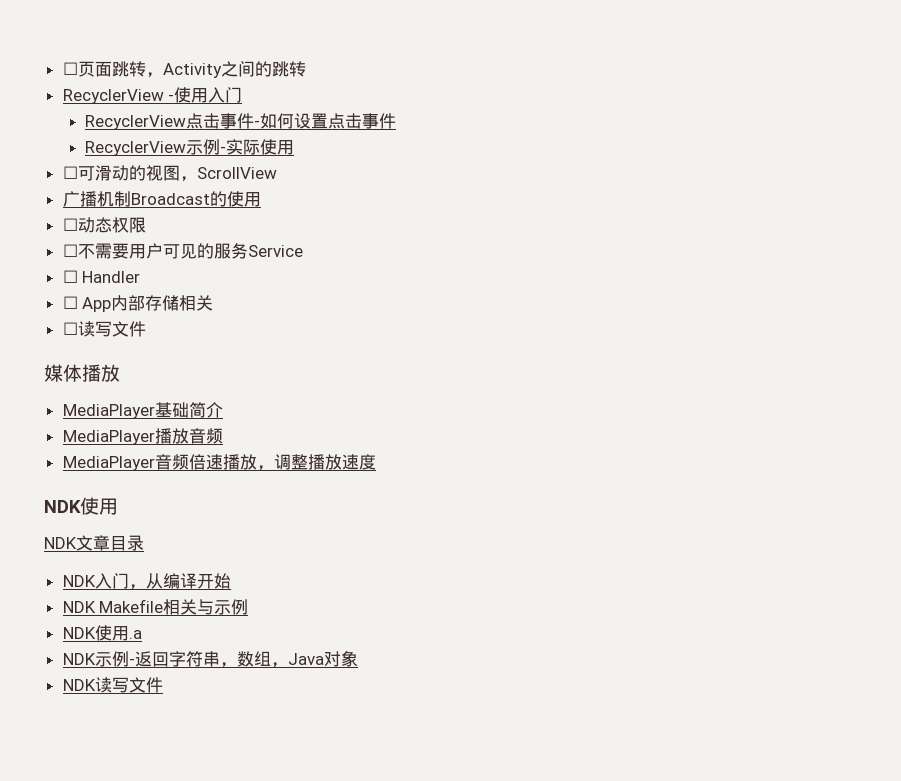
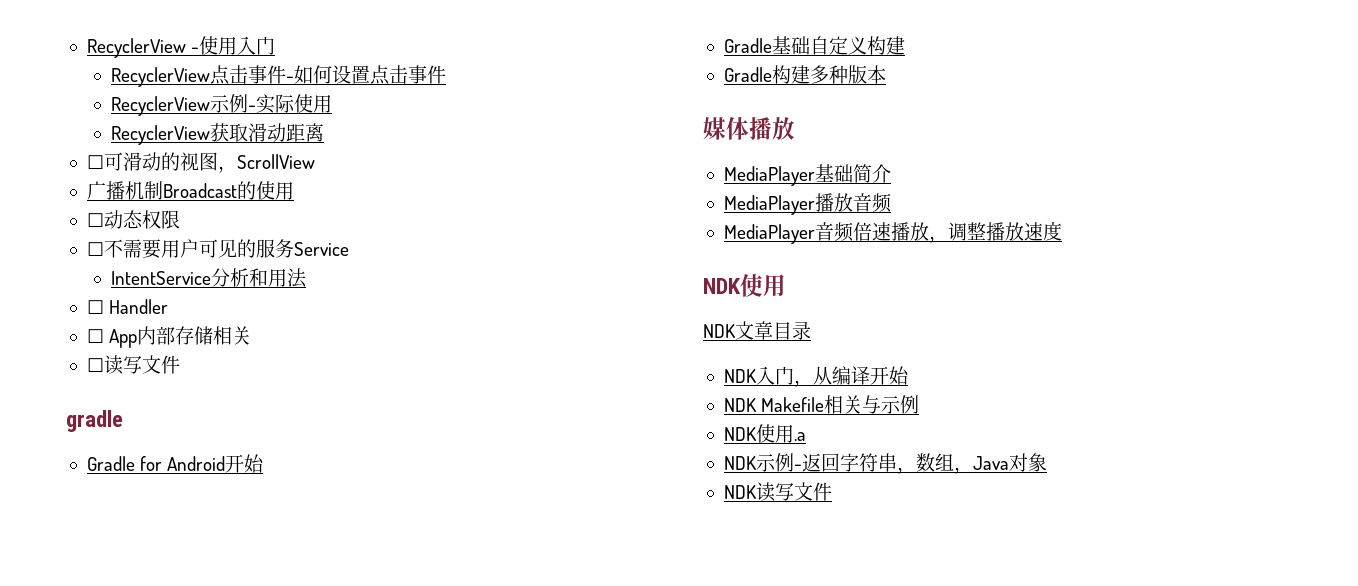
- ☐页面跳转，Activity之间的跳转
+ RecyclerView获取滑动距离
+ IntentService分析和用法
+ gradle
+ Gradle for Android开始
+ Gradle基础自定义构建
+ Gradle构建多种版本

